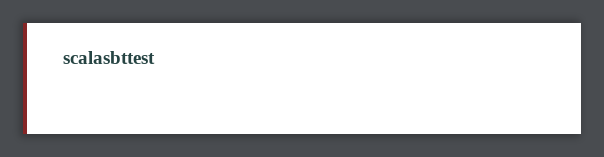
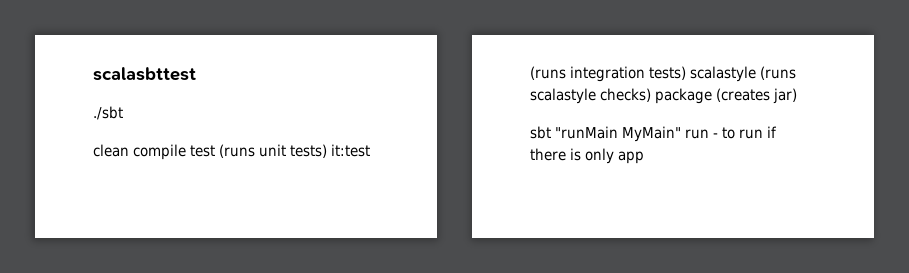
+ ./sbt
+ clean compile test (runs unit tests) it:test (runs integration tests) scalastyle (runs scalastyle checks) package (creates jar)
+ sbt "runMain MyMain" run - to run if there is only app

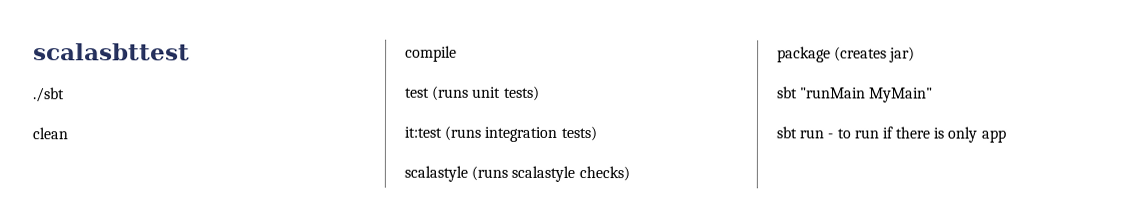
- clean compile test (runs unit tests) it:test (runs integration tests) scalastyle (runs scalastyle checks) package (creates jar)
+ clean
+ compile
+ test (runs unit tests)
+ it:test (runs integration tests)
+ scalastyle (runs scalastyle checks)
+ package (creates jar)
- sbt "runMain MyMain" run - to run if there is only app
+ sbt "runMain MyMain"
+ sbt run - to run if there is only app

